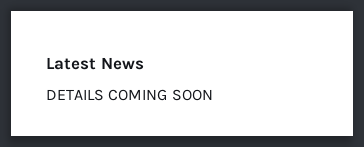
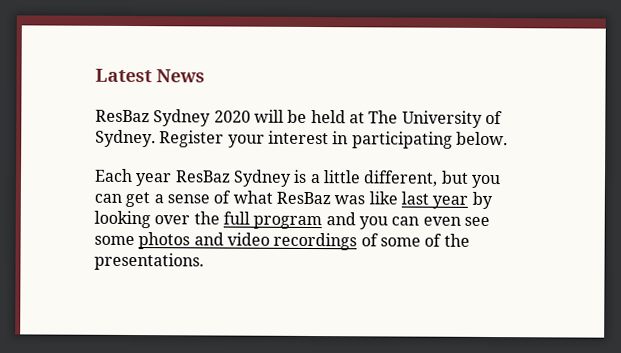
- DETAILS COMING SOON
+ ResBaz Sydney 2020 will be held at The University of Sydney. Register your interest in participating below.
+ Each year ResBaz Sydney is a little different, but you can get a sense of what ResBaz was like last year by looking over the full program and you can even see some photos and video recordings of some of the presentations.

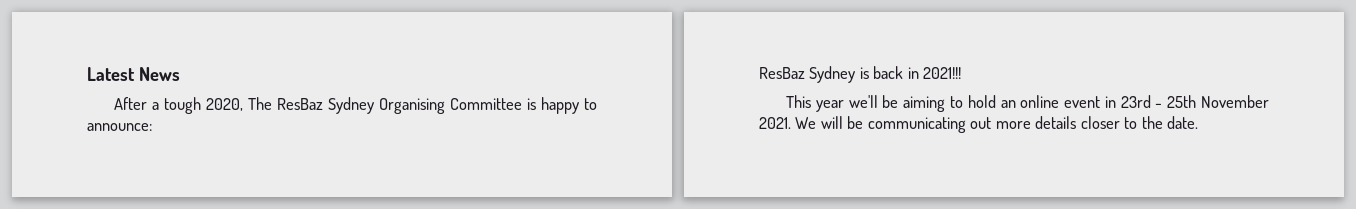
- ResBaz Sydney 2020 will be held at The University of Sydney. Register your interest in participating below.
- Each year ResBaz Sydney is a little different, but you can get a sense of what ResBaz was like last year by looking over the full program and you can even see some photos and video recordings of some of the presentations.
+ After a tough 2020, The ResBaz Sydney Organising Committee is happy to announce:
+ ResBaz Sydney is back in 2021!!!
+ This year we'll be aiming to hold an online event in 23rd - 25th November 2021. We will be communicating out more details closer to the date.

